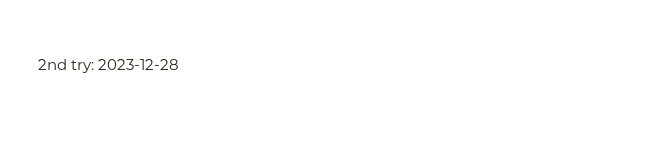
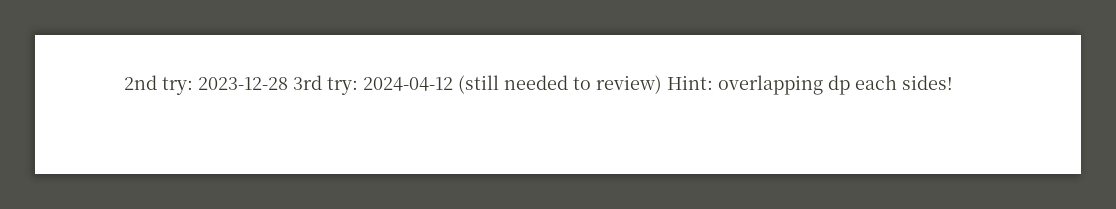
- 2nd try: 2023-12-28
+ 2nd try: 2023-12-28 3rd try: 2024-04-12 (still needed to review) Hint: overlapping dp each sides!

